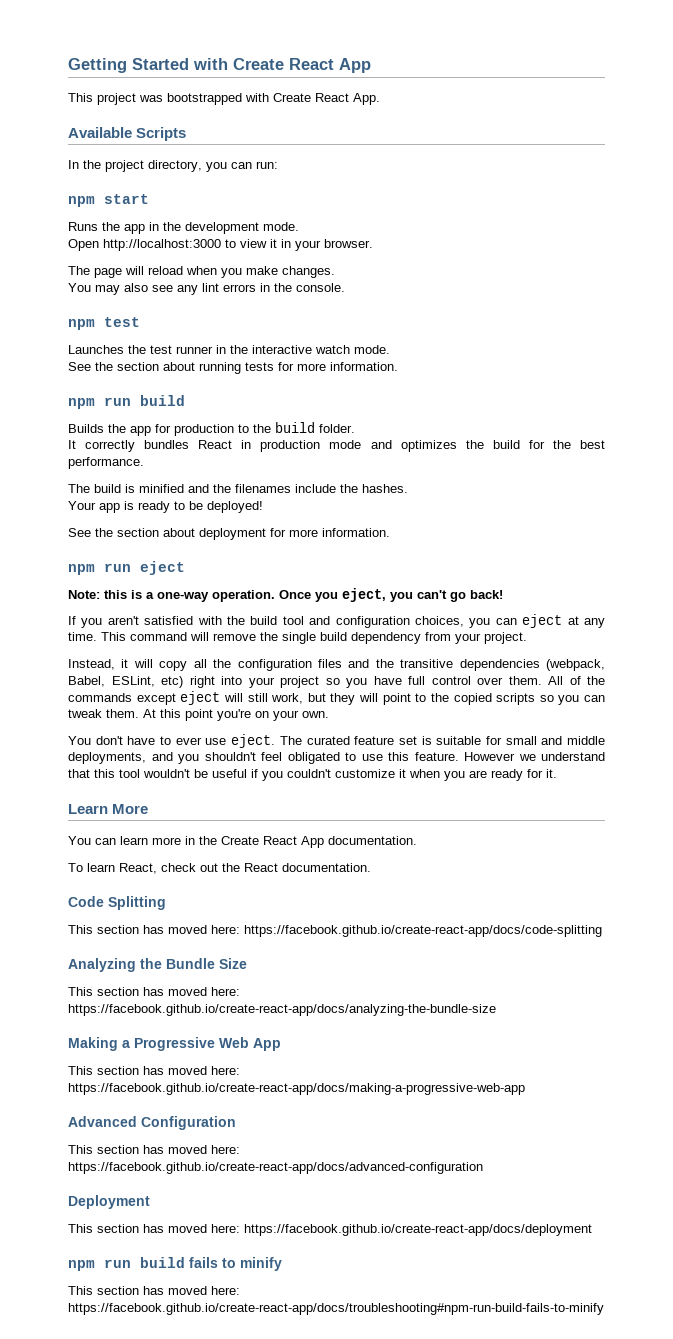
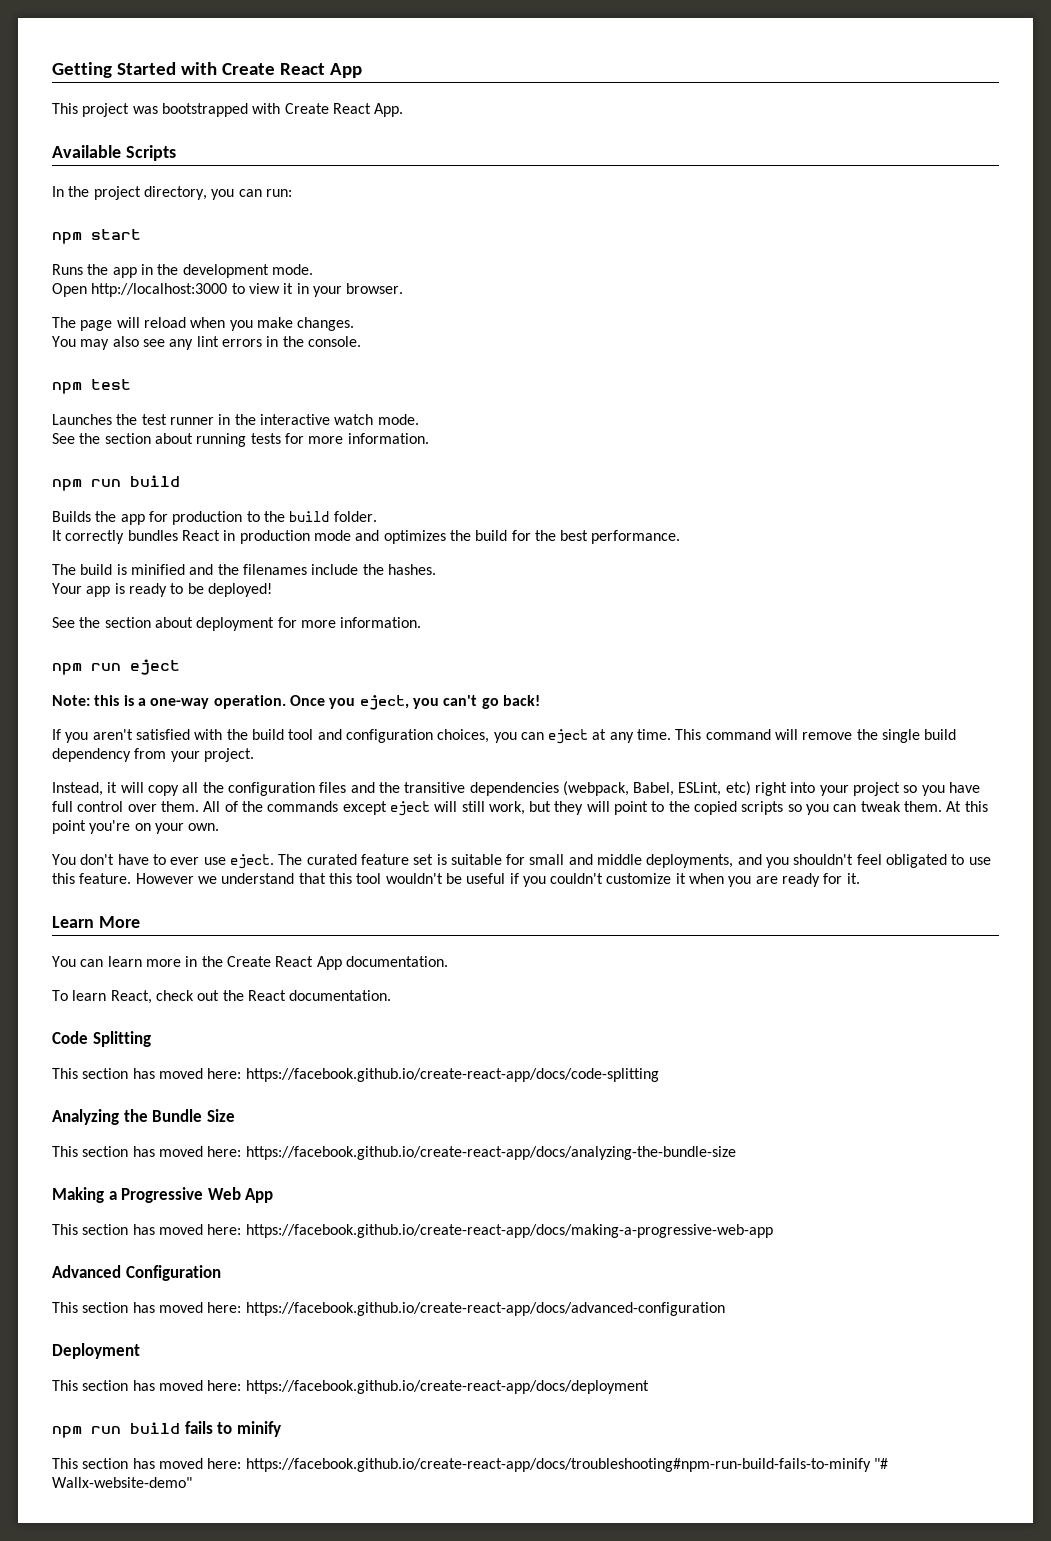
- This section has moved here: https://facebook.github.io/create-react-app/docs/troubleshooting#npm-run-build-fails-to-minify
+ This section has moved here: https://facebook.github.io/create-react-app/docs/troubleshooting#npm-run-build-fails-to-minify "# Wallx-website-demo"

